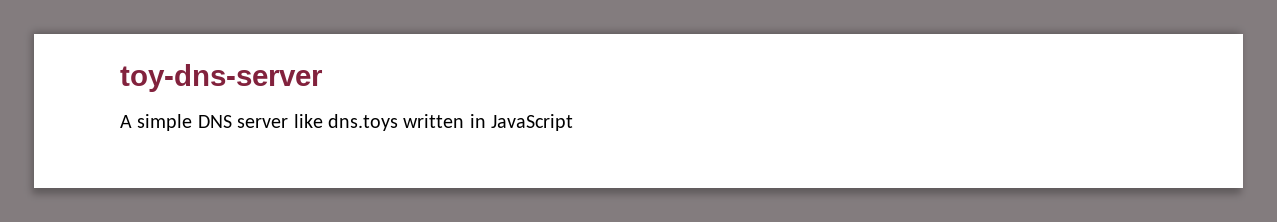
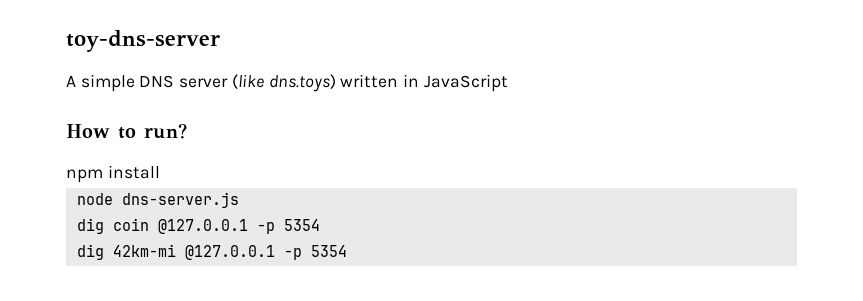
- A simple DNS server like dns.toys written in JavaScript
+ A simple DNS server (like dns.toys) written in JavaScript
+ How to run?
+ npm install
+ node dns-server.js
+ dig coin @127.0.0.1 -p 5354
+ dig 42km-mi @127.0.0.1 -p 5354

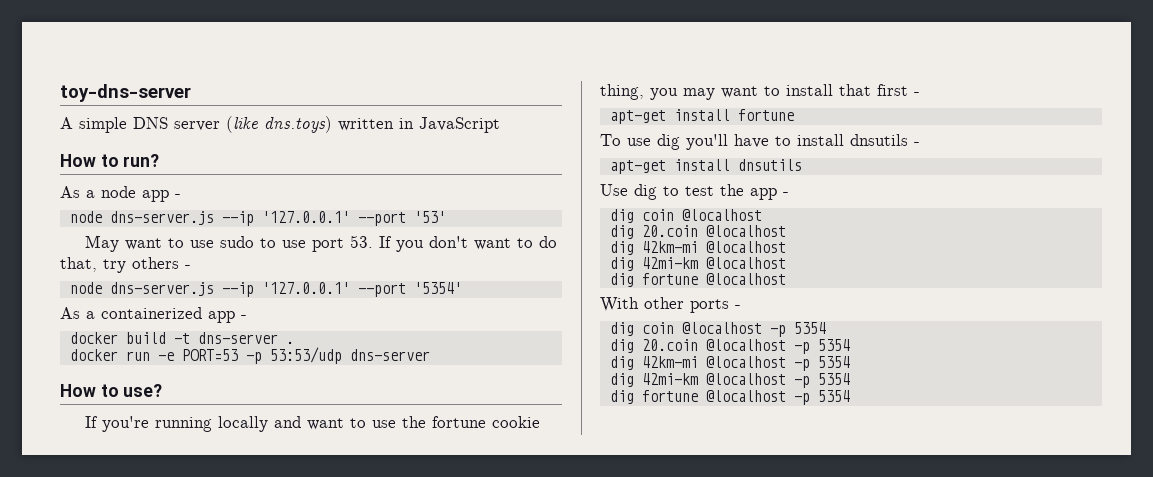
- npm install
- node dns-server.js
- dig coin @127.0.0.1 -p 5354
+ As a node app -
+ node dns-server.js --ip '127.0.0.1' --port '53'
+ May want to use sudo to use port 53. If you don't want to do that, try others -
+ node dns-server.js --ip '127.0.0.1' --port '5354'
+ As a containerized app -
+ docker build -t dns-server .
+ docker run -e PORT=53 -p 53:53/udp dns-server
+ How to use?
+ If you're running locally and want to use the fortune cookie thing, you may want to install that first -
+ apt-get install fortune
+ To use dig you'll have to install dnsutils -
+ apt-get install dnsutils
+ Use dig to test the app -
+ dig coin @localhost
+ dig 20.coin @localhost
+ dig 42km-mi @localhost
+ dig 42mi-km @localhost
+ dig fortune @localhost
+ With other ports -
+ dig coin @localhost -p 5354
+ dig 20.coin @localhost -p 5354
- dig 42km-mi @127.0.0.1 -p 5354
+ dig 42km-mi @localhost -p 5354
+ dig 42mi-km @localhost -p 5354
+ dig fortune @localhost -p 5354

